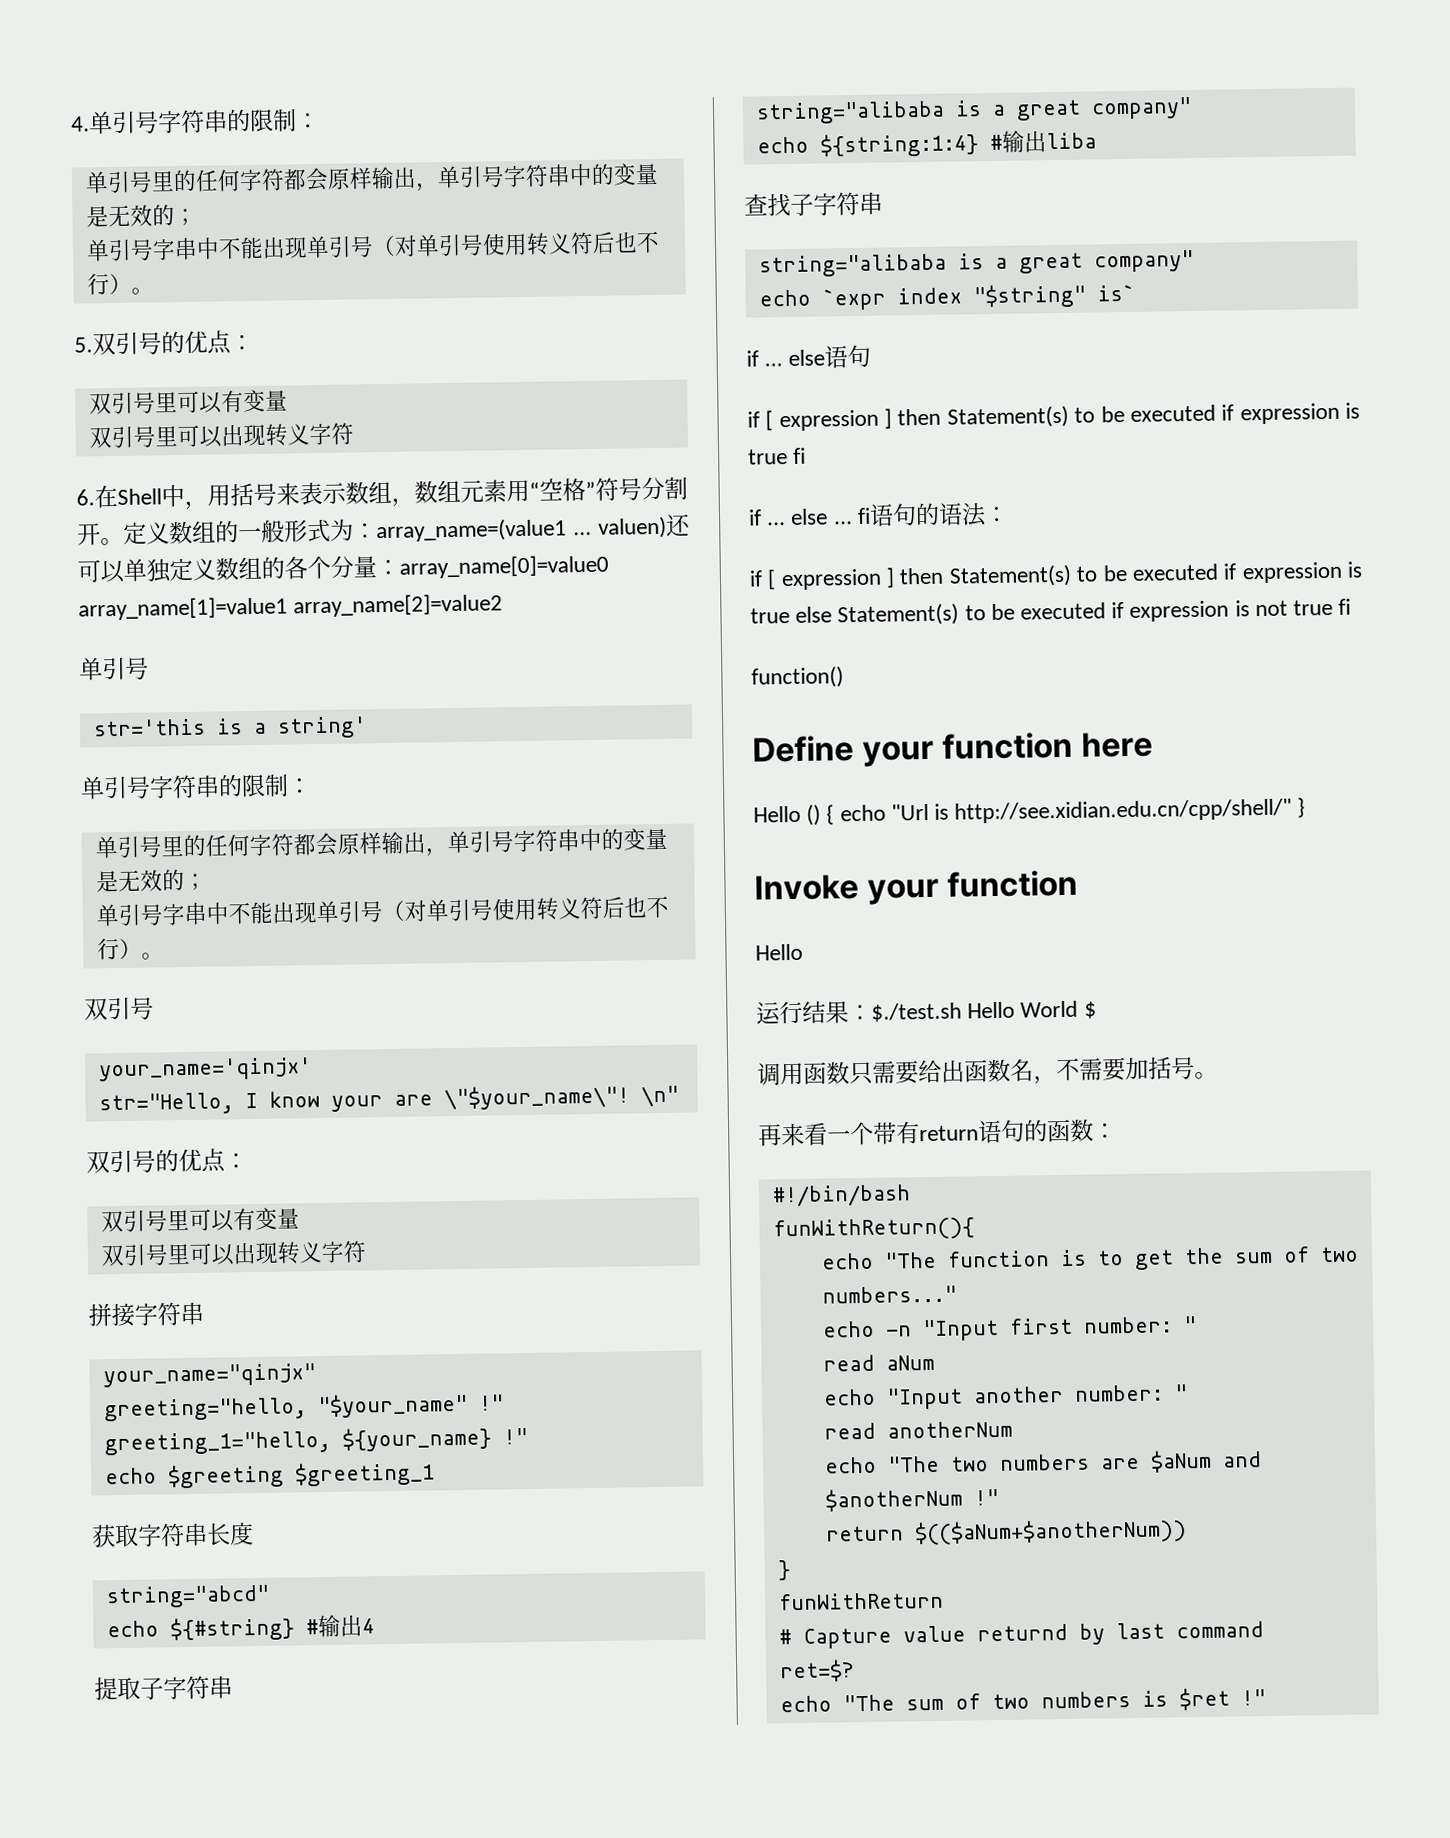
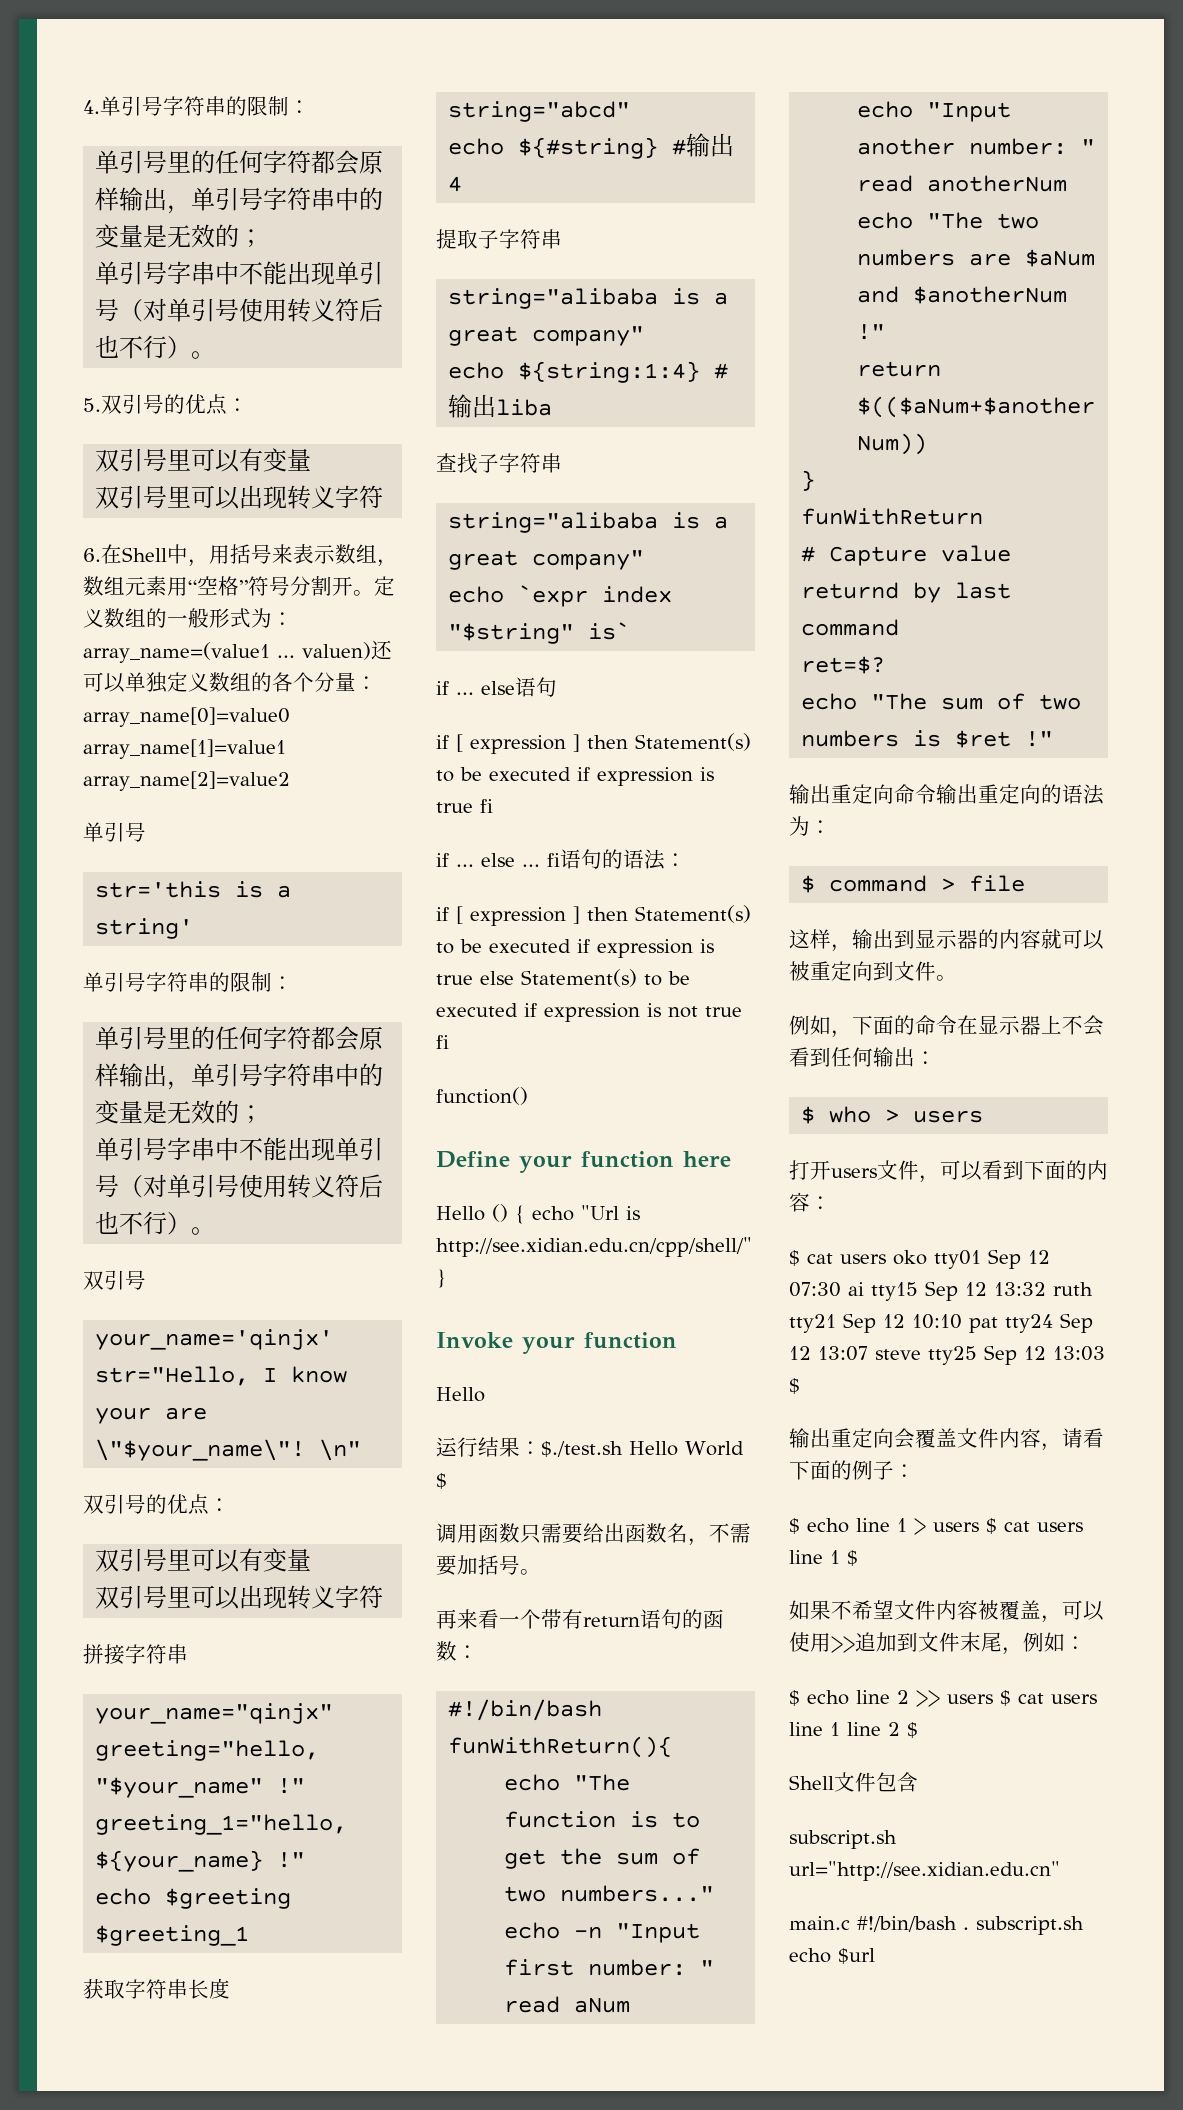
+ 输出重定向命令输出重定向的语法为：
+ $ command > file
+ 这样，输出到显示器的内容就可以被重定向到文件。
+ 例如，下面的命令在显示器上不会看到任何输出：
+ $ who > users
+ 打开users文件，可以看到下面的内容：
+ $ cat users oko tty01 Sep 12 07:30 ai tty15 Sep 12 13:32 ruth tty21 Sep 12 10:10 pat tty24 Sep 12 13:07 steve tty25 Sep 12 13:03 $
+ 输出重定向会覆盖文件内容，请看下面的例子：
+ $ echo line 1 > users $ cat users line 1 $
+ 如果不希望文件内容被覆盖，可以使用>>追加到文件末尾，例如：
+ $ echo line 2 >> users $ cat users line 1 line 2 $
+ Shell文件包含
+ subscript.sh url="http://see.xidian.edu.cn"
+ main.c #!/bin/bash . subscript.sh echo $url

